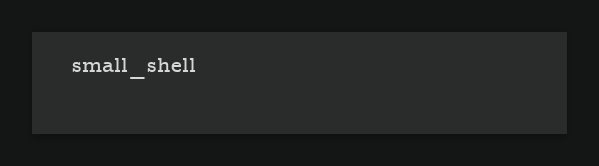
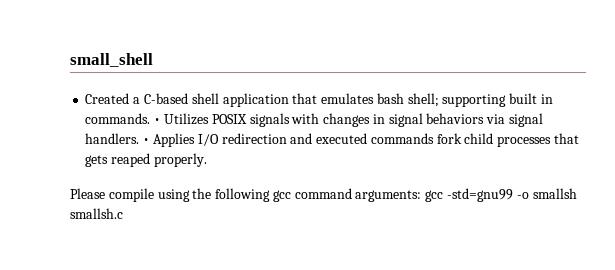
+ Created a C-based shell application that emulates bash shell; supporting built in commands. • Utilizes POSIX signals with changes in signal behaviors via signal handlers. • Applies I/O redirection and executed commands fork child processes that gets reaped properly.
+ Please compile using the following gcc command arguments: gcc -std=gnu99 -o smallsh smallsh.c

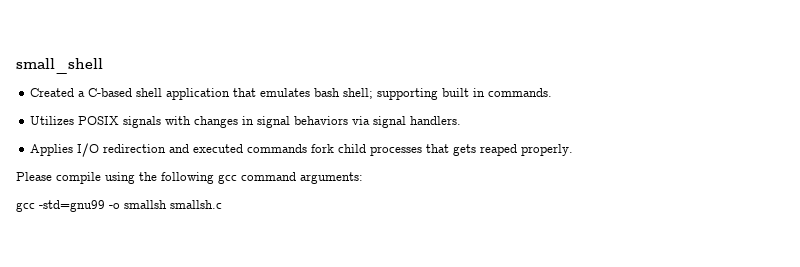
- Created a C-based shell application that emulates bash shell; supporting built in commands. • Utilizes POSIX signals with changes in signal behaviors via signal handlers. • Applies I/O redirection and executed commands fork child processes that gets reaped properly.
+ Created a C-based shell application that emulates bash shell; supporting built in commands.
+ Utilizes POSIX signals with changes in signal behaviors via signal handlers.
+ Applies I/O redirection and executed commands fork child processes that gets reaped properly.
- Please compile using the following gcc command arguments: gcc -std=gnu99 -o smallsh smallsh.c
+ Please compile using the following gcc command arguments:
+ gcc -std=gnu99 -o smallsh smallsh.c

